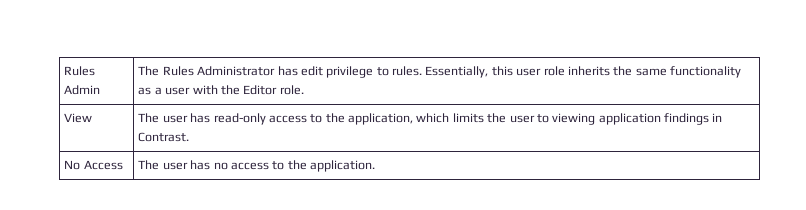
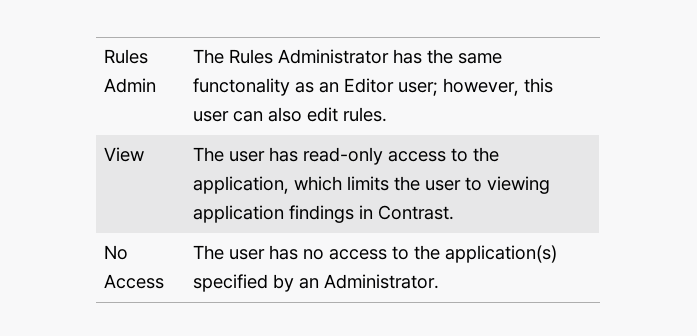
- Rules Admin | The Rules Administrator has edit privilege to rules. Essentially, this user role inherits the same functionality as a user with the Editor role.
+ Rules Admin | The Rules Administrator has the same functonality as an Editor user; however, this user can also edit rules.
- No Access | The user has no access to the application.
+ No Access | The user has no access to the application(s) specified by an Administrator.

